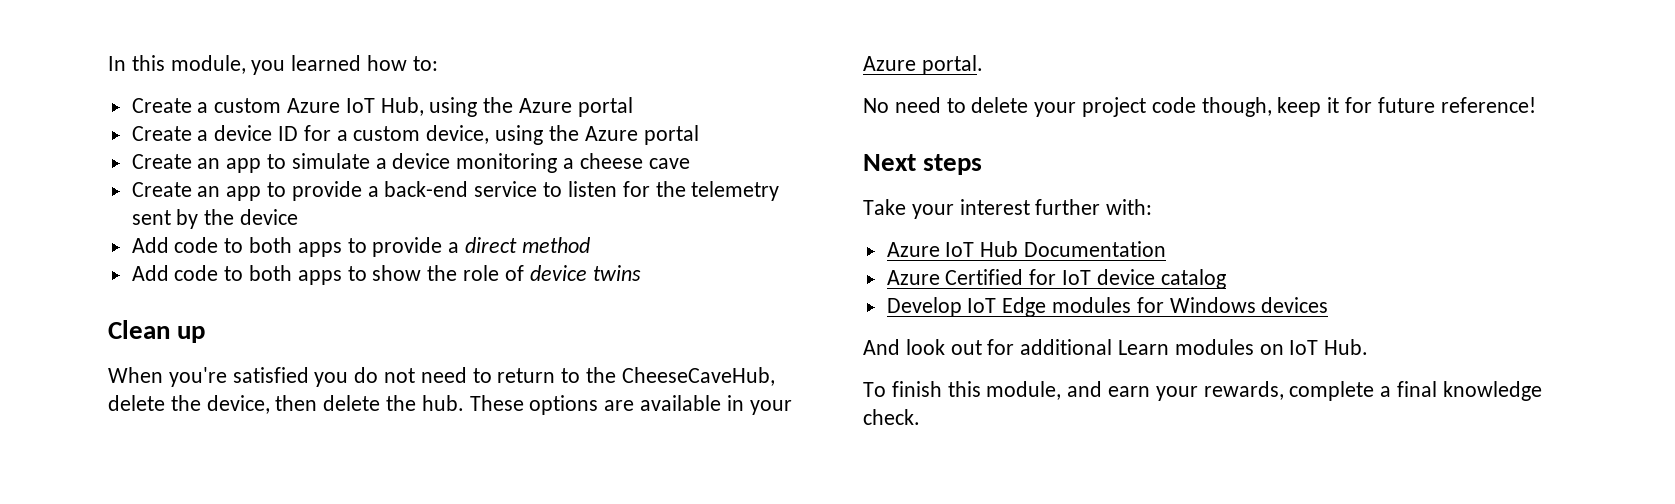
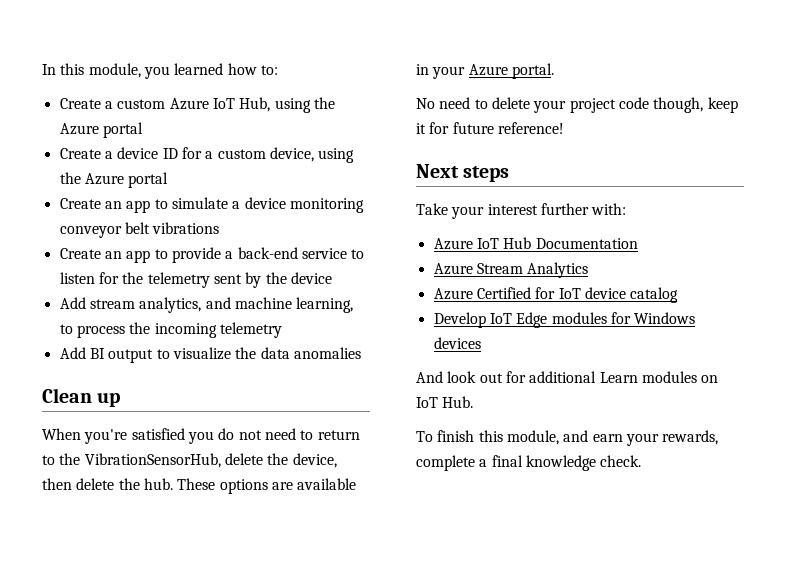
- Create an app to simulate a device monitoring a cheese cave
+ Create an app to simulate a device monitoring conveyor belt vibrations
- Add code to both apps to provide a direct method
- Add code to both apps to show the role of device twins
+ Add stream analytics, and machine learning, to process the incoming telemetry
+ Add BI output to visualize the data anomalies
- When you're satisfied you do not need to return to the CheeseCaveHub, delete the device, then delete the hub.
+ When you're satisfied you do not need to return to the VibrationSensorHub, delete the device, then delete the hub.
+ Azure Stream Analytics

